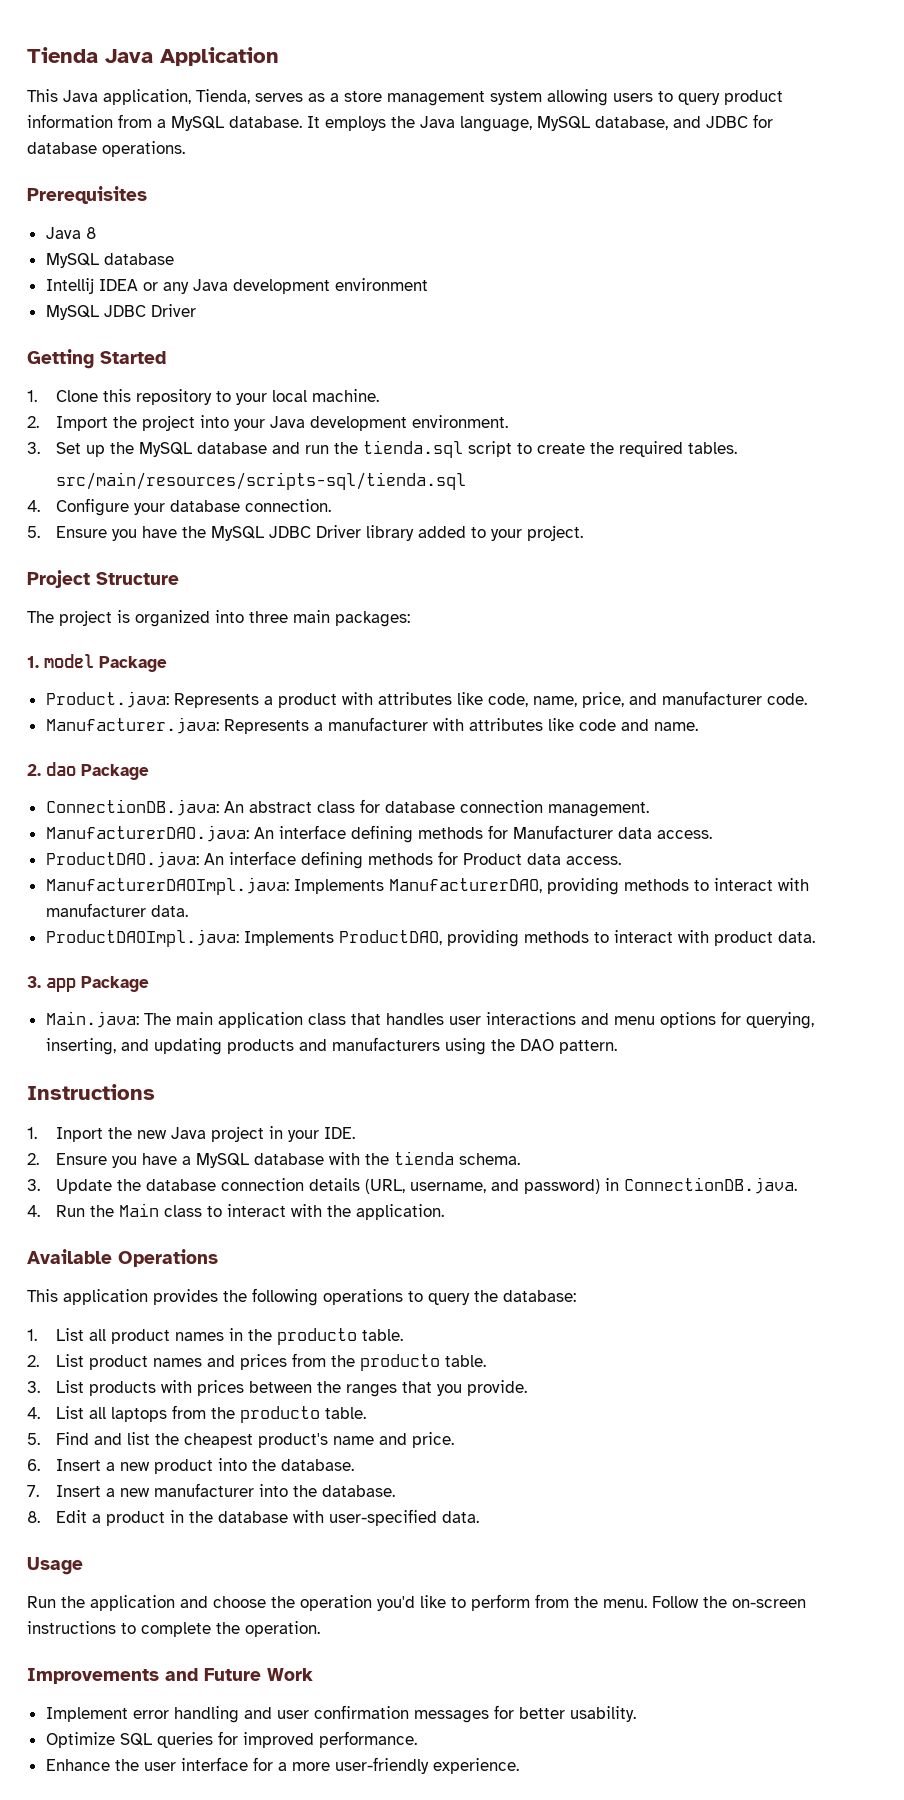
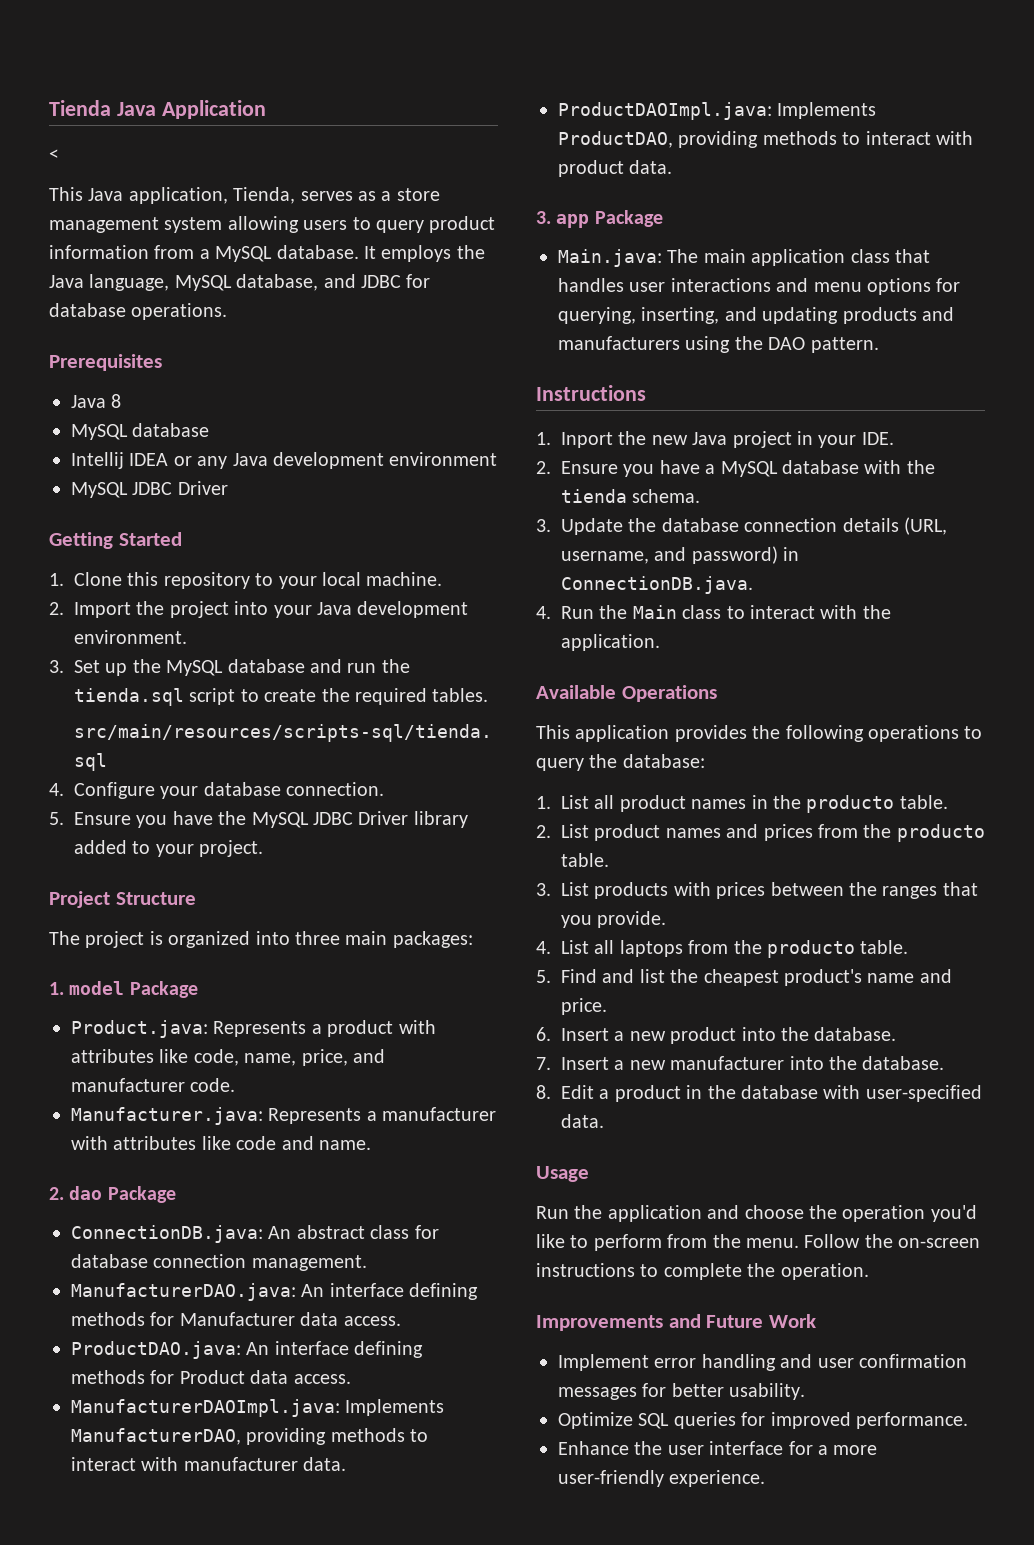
+ <

